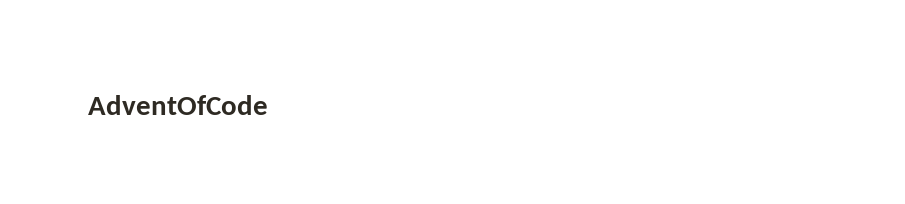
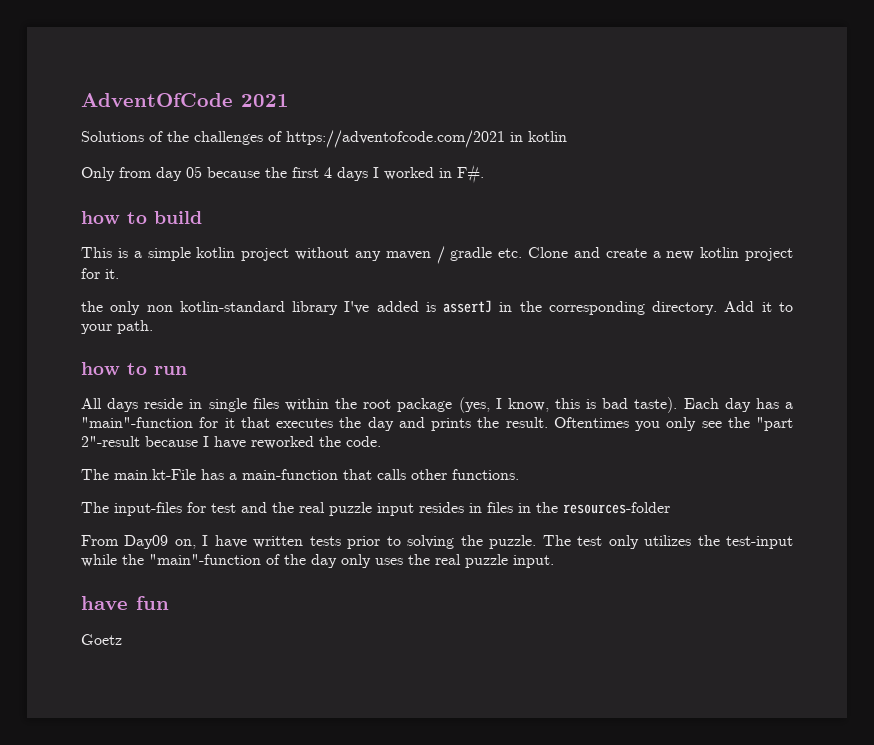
- AdventOfCode
+ AdventOfCode 2021
+ Solutions of the challenges of https://adventofcode.com/2021 in kotlin
+ Only from day 05 because the first 4 days I worked in F#.
+ how to build
+ This is a simple kotlin project without any maven / gradle etc. Clone and create a new kotlin project for it.
+ the only non kotlin-standard library I've added is assertJ in the corresponding directory. Add it to your path.
+ how to run
+ All days reside in single files within the root package (yes, I know, this is bad taste). Each day has a "main"-function for it that executes the day and prints the result. Oftentimes you only see the "part 2"-result because I have reworked the code.
+ The main.kt-File has a main-function that calls other functions.
+ The input-files for test and the real puzzle input resides in files in the resources-folder
+ From Day09 on, I have written tests prior to solving the puzzle. The test only utilizes the test-input while the "main"-function of the day only uses the real puzzle input.
+ have fun
+ Goetz

